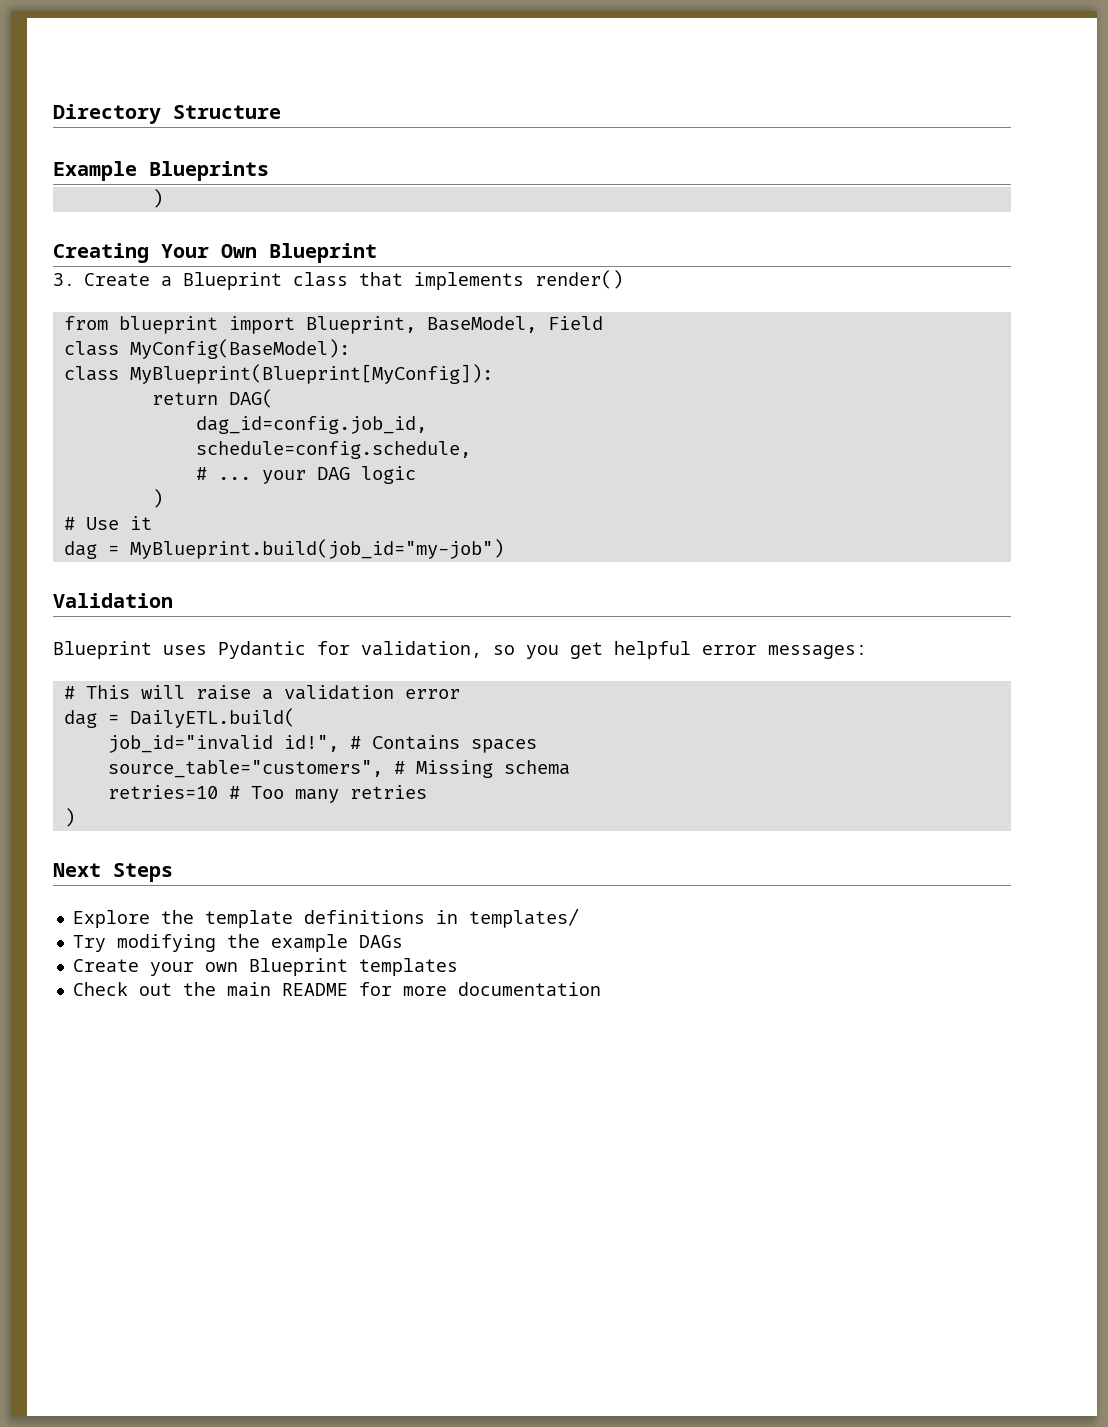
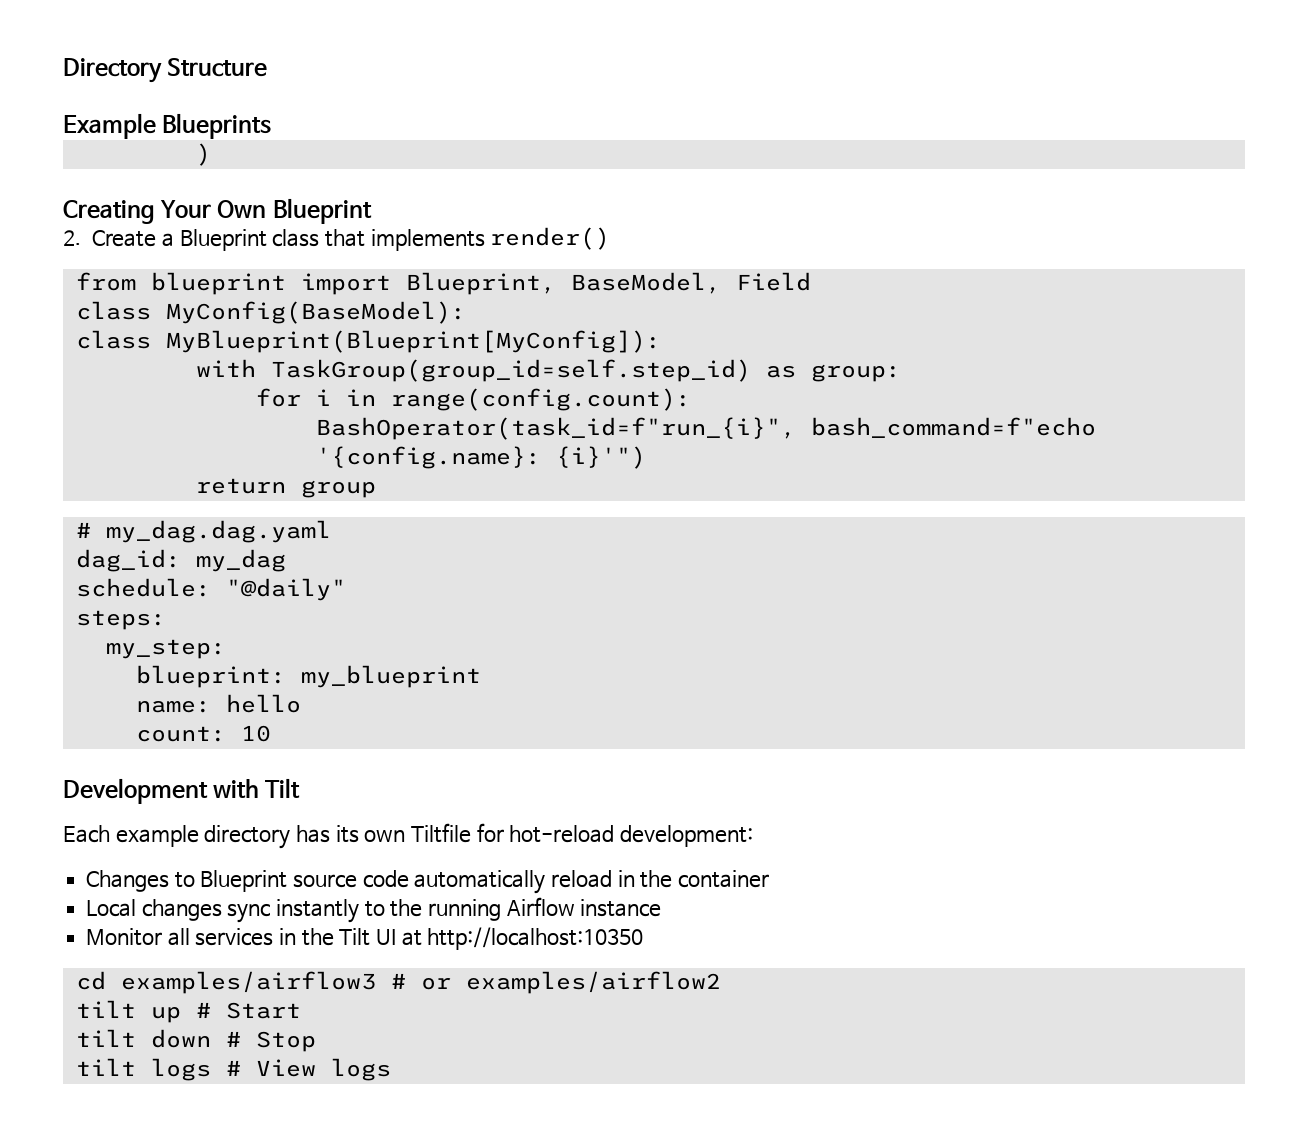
- 3. Create a Blueprint class that implements render()
+ 2. Create a Blueprint class that implements render()
- return DAG(
- dag_id=config.job_id,
- schedule=config.schedule,
- # ... your DAG logic
- )
- # Use it
- dag = MyBlueprint.build(job_id="my-job")
- Validation
- Blueprint uses Pydantic for validation, so you get helpful error messages:
- # This will raise a validation error
- dag = DailyETL.build(
- job_id="invalid id!", # Contains spaces
- source_table="customers", # Missing schema
- retries=10 # Too many retries
- )
- Next Steps
- Explore the template definitions in templates/
- Try modifying the example DAGs
- Create your own Blueprint templates
- Check out the main README for more documentation
+ with TaskGroup(group_id=self.step_id) as group:
+ for i in range(config.count):
+ BashOperator(task_id=f"run_{i}", bash_command=f"echo '{config.name}: {i}'")
+ return group
+ # my_dag.dag.yaml
+ dag_id: my_dag
+ schedule: "@daily"
+ steps:
+ my_step:
+ blueprint: my_blueprint
+ name: hello
+ count: 10
+ Development with Tilt
+ Each example directory has its own Tiltfile for hot-reload development:
+ Changes to Blueprint source code automatically reload in the container
+ Local changes sync instantly to the running Airflow instance
+ Monitor all services in the Tilt UI at http://localhost:10350
+ cd examples/airflow3 # or examples/airflow2
+ tilt up # Start
+ tilt down # Stop
+ tilt logs # View logs

